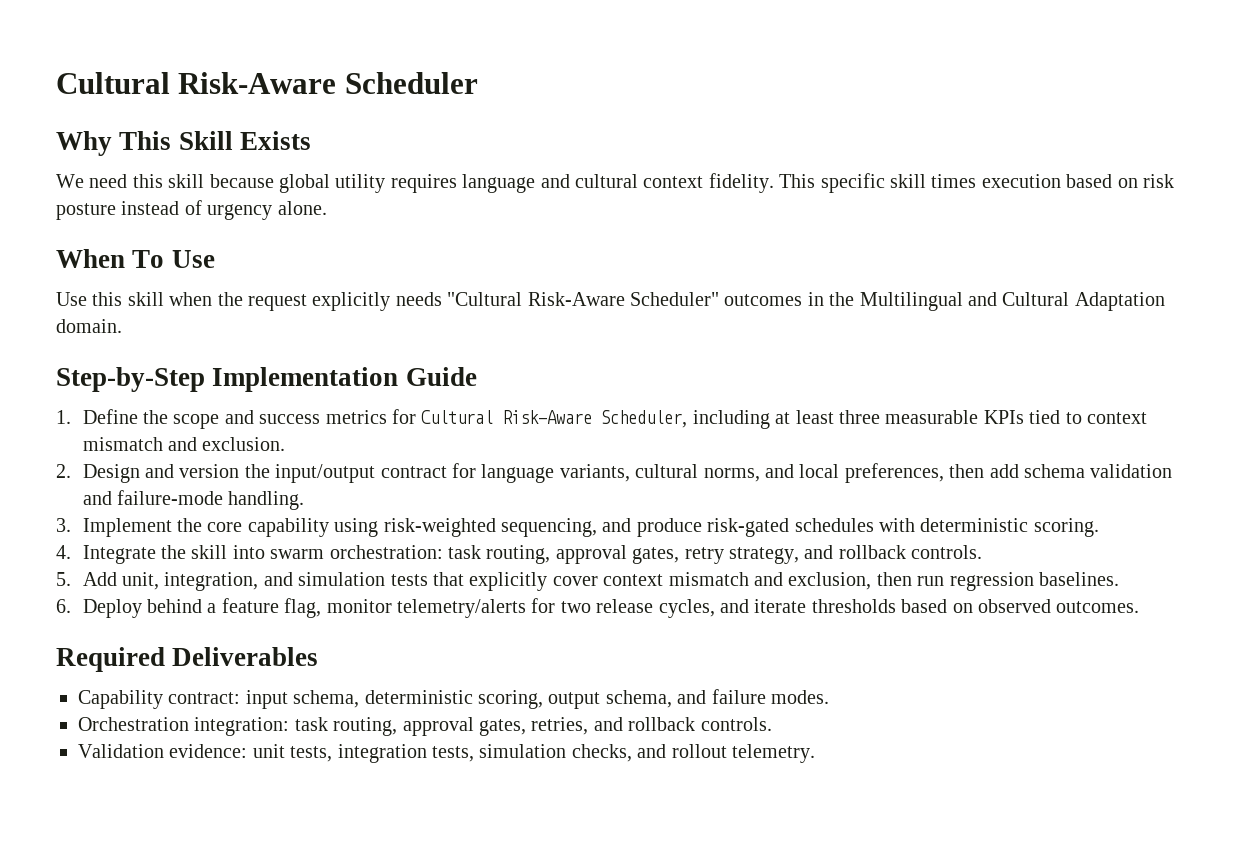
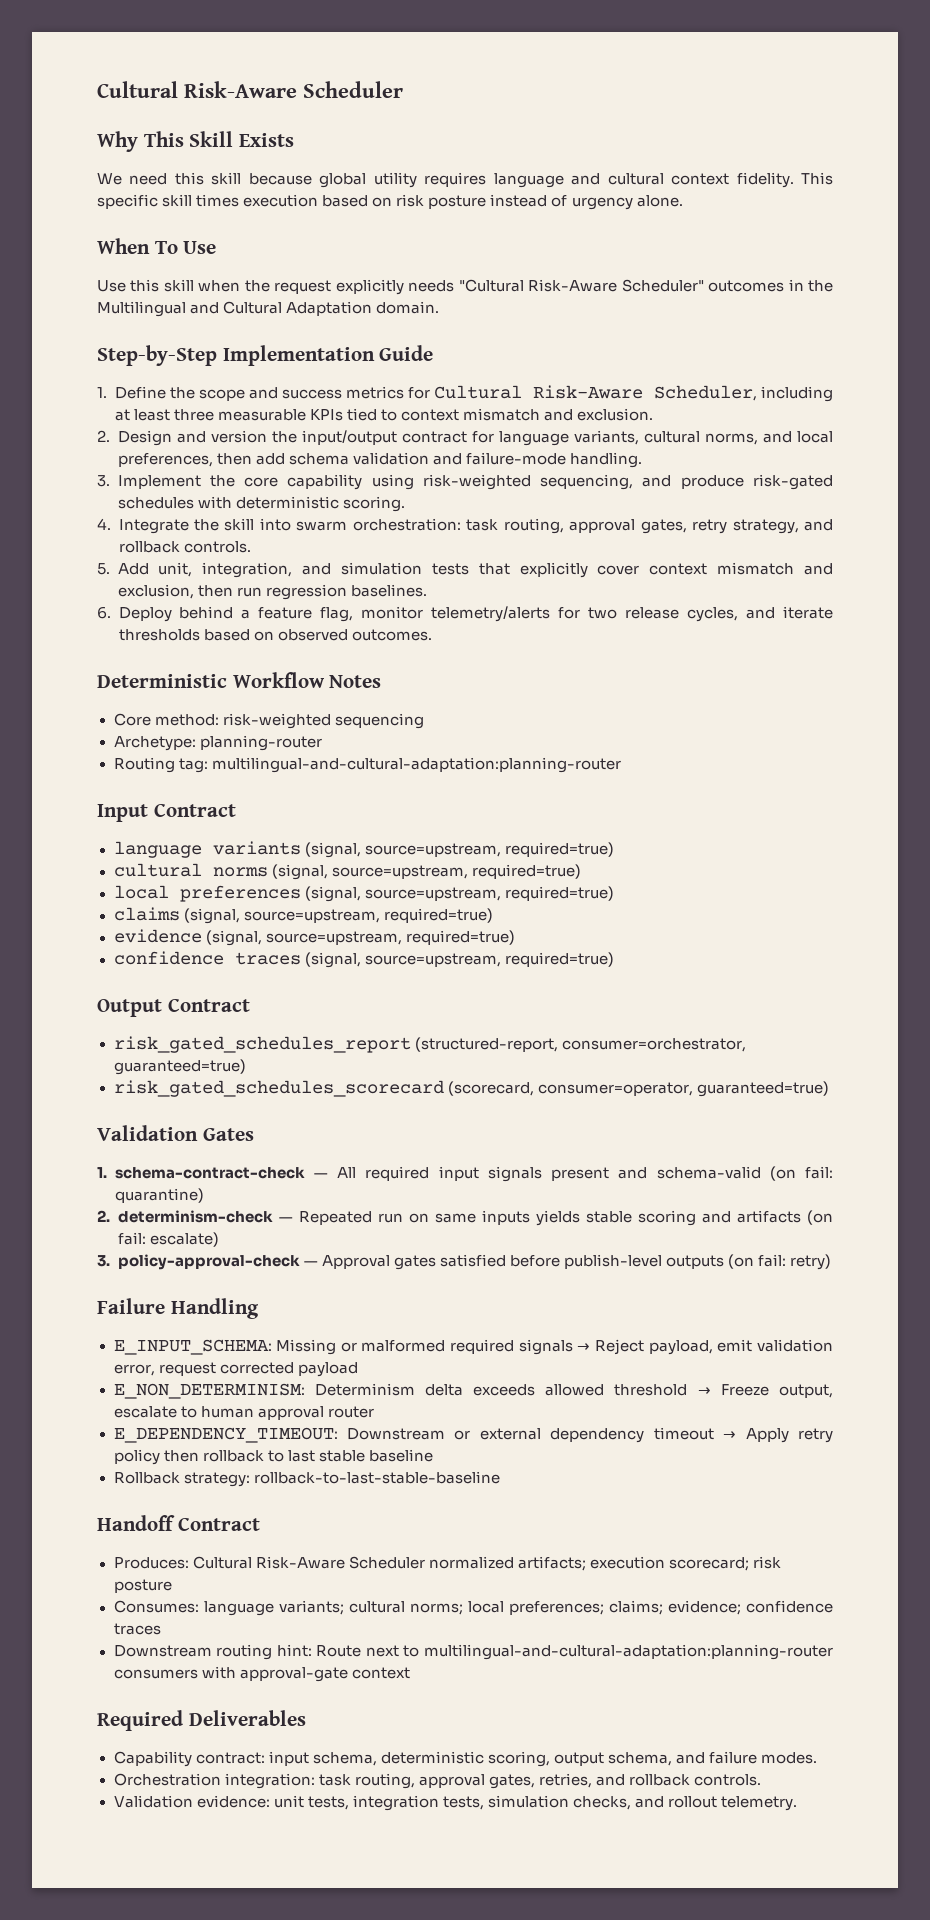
+ Deterministic Workflow Notes
+ Core method: risk-weighted sequencing
+ Archetype: planning-router
+ Routing tag: multilingual-and-cultural-adaptation:planning-router
+ Input Contract
+ language variants (signal, source=upstream, required=true)
+ cultural norms (signal, source=upstream, required=true)
+ local preferences (signal, source=upstream, required=true)
+ claims (signal, source=upstream, required=true)
+ evidence (signal, source=upstream, required=true)
+ confidence traces (signal, source=upstream, required=true)
+ Output Contract
+ risk_gated_schedules_report (structured-report, consumer=orchestrator, guaranteed=true)
+ risk_gated_schedules_scorecard (scorecard, consumer=operator, guaranteed=true)
+ Validation Gates
+ 1. schema-contract-check — All required input signals present and schema-valid (on fail: quarantine)
+ 2. determinism-check — Repeated run on same inputs yields stable scoring and artifacts (on fail: escalate)
+ 3. policy-approval-check — Approval gates satisfied before publish-level outputs (on fail: retry)
+ Failure Handling
+ E_INPUT_SCHEMA: Missing or malformed required signals → Reject payload, emit validation error, request corrected payload
+ E_NON_DETERMINISM: Determinism delta exceeds allowed threshold → Freeze output, escalate to human approval router
+ E_DEPENDENCY_TIMEOUT: Downstream or external dependency timeout → Apply retry policy then rollback to last stable baseline
+ Rollback strategy: rollback-to-last-stable-baseline
+ Handoff Contract
+ Produces: Cultural Risk-Aware Scheduler normalized artifacts; execution scorecard; risk posture
+ Consumes: language variants; cultural norms; local preferences; claims; evidence; confidence traces
+ Downstream routing hint: Route next to multilingual-and-cultural-adaptation:planning-router consumers with approval-gate context

